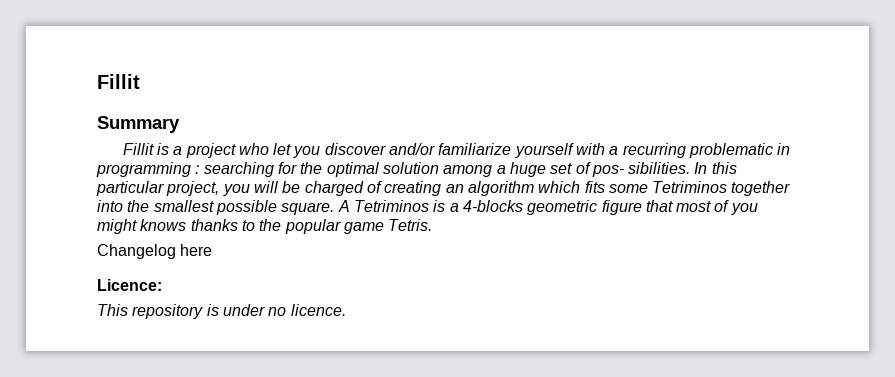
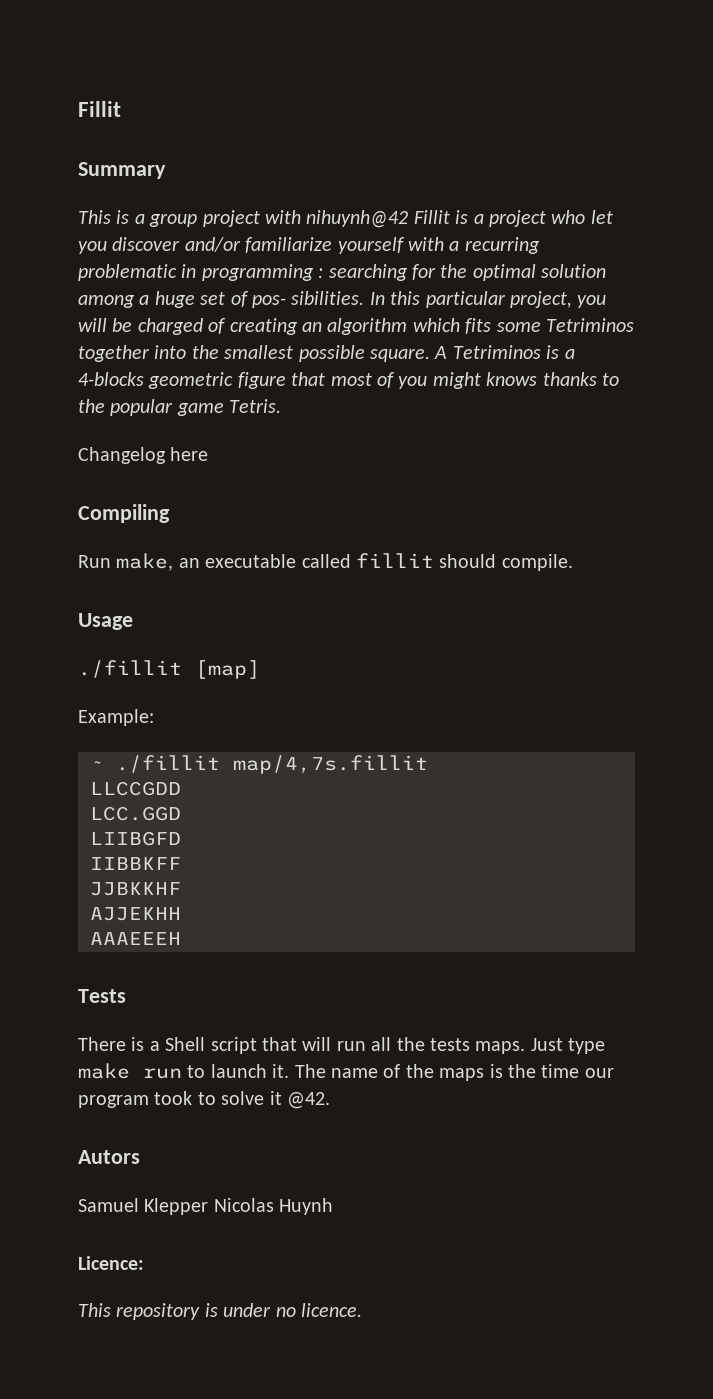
- Fillit is a project who let you discover and/or familiarize yourself with a recurring problematic in programming : searching for the optimal solution among a huge set of pos- sibilities.
+ This is a group project with nihuynh@42 Fillit is a project who let you discover and/or familiarize yourself with a recurring problematic in programming : searching for the optimal solution among a huge set of pos- sibilities.
+ Compiling
+ Run make, an executable called fillit should compile.
+ Usage
+ ./fillit [map]
+ Example:
+ ~ ./fillit map/4,7s.fillit
+ LLCCGDD
+ LCC.GGD
+ LIIBGFD
+ IIBBKFF
+ JJBKKHF
+ AJJEKHH
+ AAAEEEH
+ Tests
+ There is a Shell script that will run all the tests maps. Just type make run to launch it. The name of the maps is the time our program took to solve it @42.
+ Autors
+ Samuel Klepper Nicolas Huynh

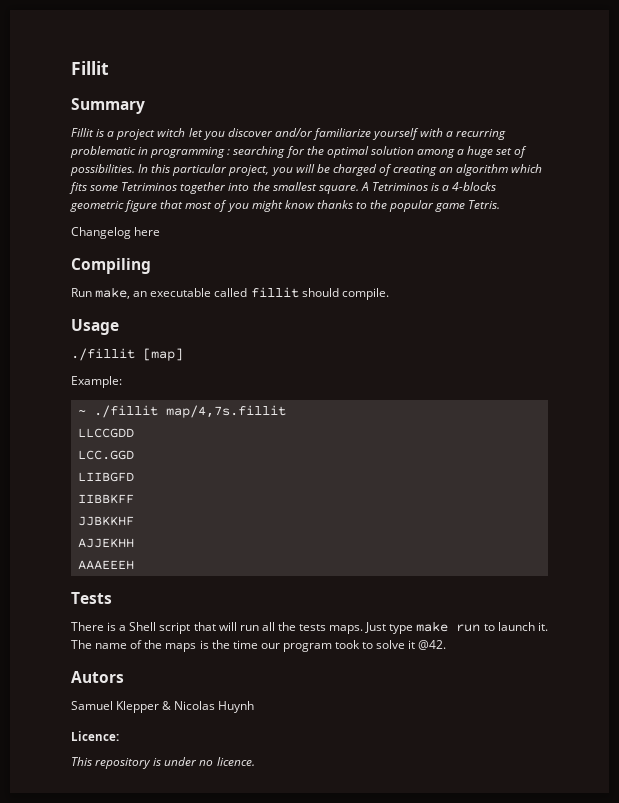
- This is a group project with nihuynh@42 Fillit is a project who let you discover and/or familiarize yourself with a recurring problematic in programming : searching for the optimal solution among a huge set of pos- sibilities.
+ Fillit is a project witch let you discover and/or familiarize yourself with a recurring problematic in programming : searching for the optimal solution among a huge set of possibilities.
- In this particular project, you will be charged of creating an algorithm which fits some Tetriminos together into the smallest possible square.
+ In this particular project, you will be charged of creating an algorithm which fits some Tetriminos together into the smallest square.
- A Tetriminos is a 4-blocks geometric figure that most of you might knows thanks to the popular game Tetris.
+ A Tetriminos is a 4-blocks geometric figure that most of you might know thanks to the popular game Tetris.
- Samuel Klepper Nicolas Huynh
+ Samuel Klepper & Nicolas Huynh

